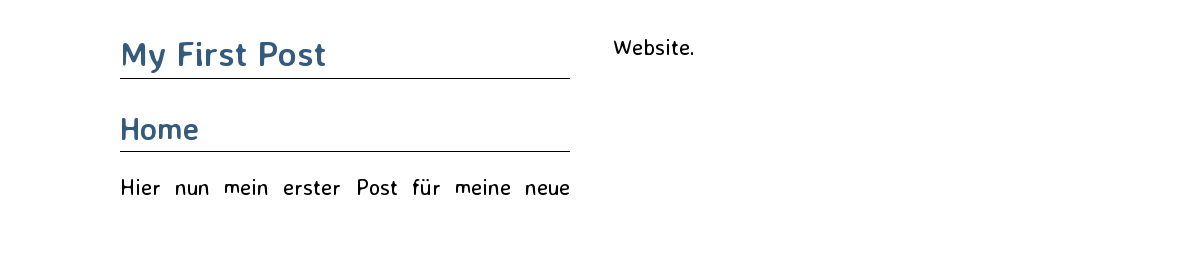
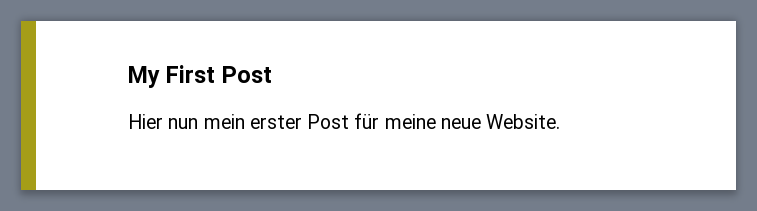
- Home

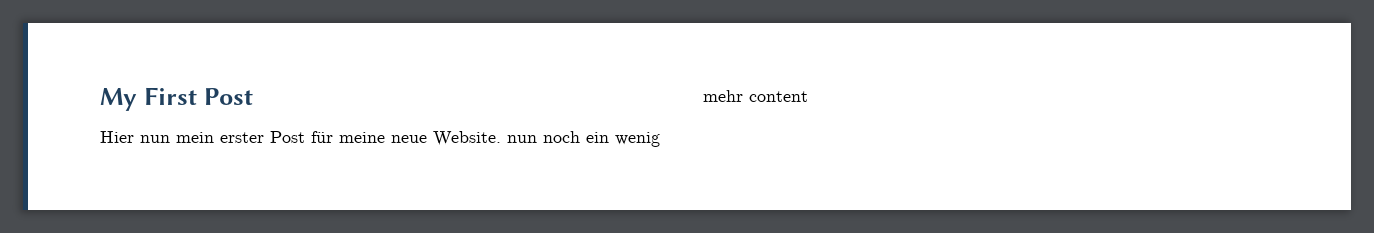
- Hier nun mein erster Post für meine neue Website.
+ Hier nun mein erster Post für meine neue Website. nun noch ein wenig mehr content

